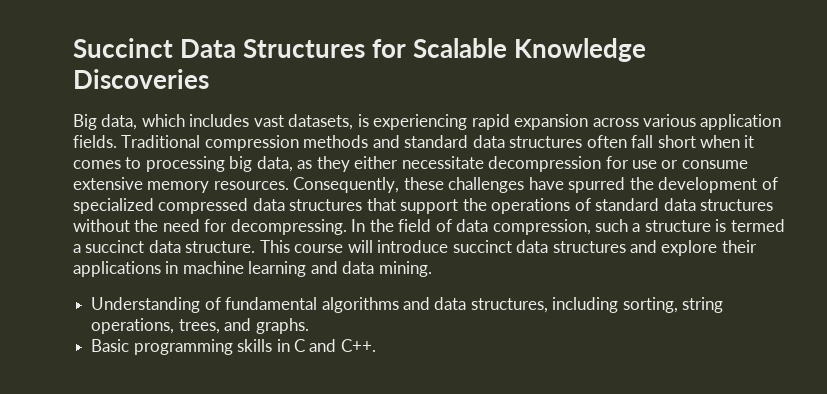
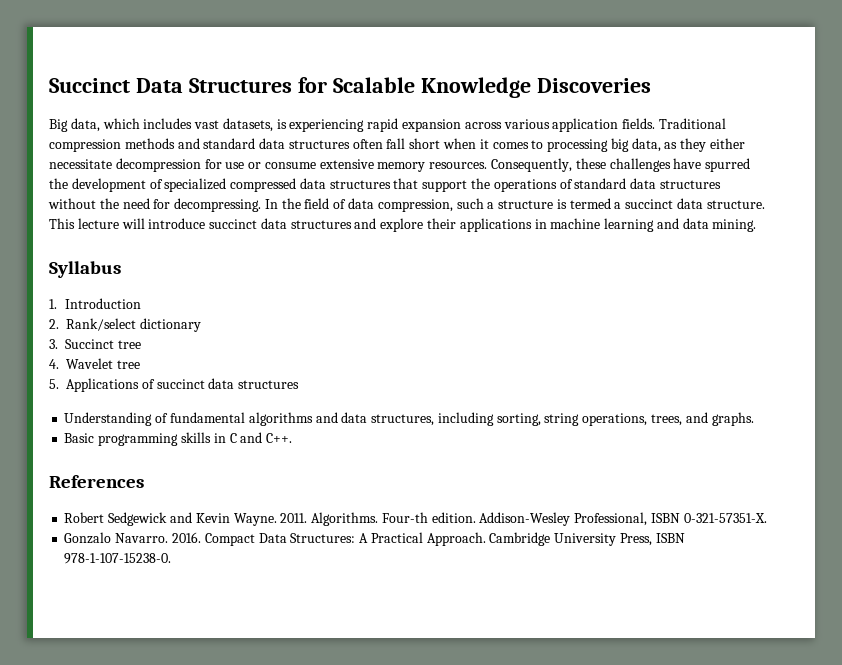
- This course will introduce succinct data structures and explore their applications in machine learning and data mining.
+ This lecture will introduce succinct data structures and explore their applications in machine learning and data mining.
+ Syllabus
+ 1. Introduction
+ 2. Rank/select dictionary
+ 3. Succinct tree
+ 4. Wavelet tree
+ 5. Applications of succinct data structures
+ References
+ Robert Sedgewick and Kevin Wayne. 2011. Algorithms. Four-th edition. Addison-Wesley Professional, ISBN 0-321-57351-X.
+ Gonzalo Navarro. 2016. Compact Data Structures: A Practical Approach. Cambridge University Press, ISBN 978-1-107-15238-0.

